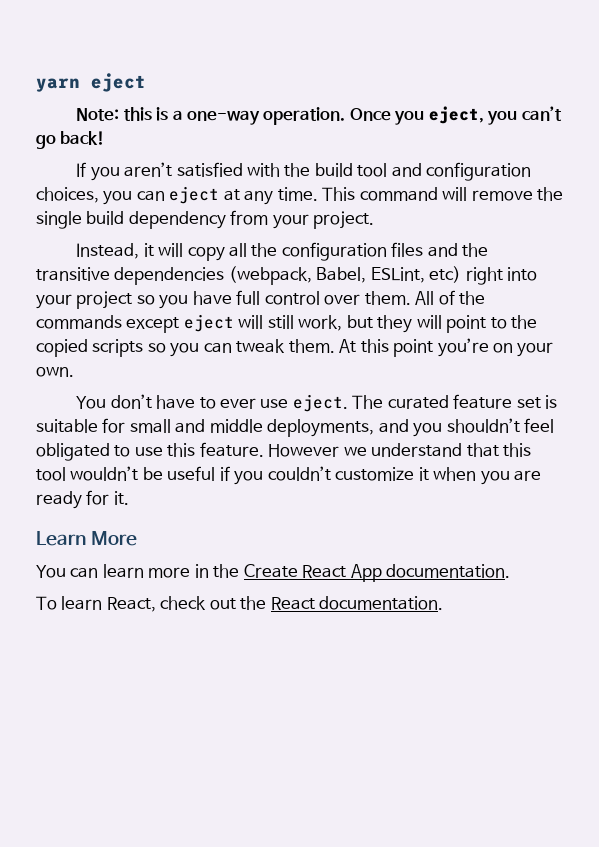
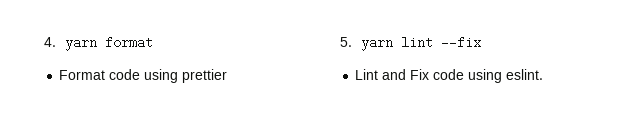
- yarn eject
- Note: this is a one-way operation. Once you eject, you can’t go back!
- If you aren’t satisfied with the build tool and configuration choices, you can eject at any time. This command will remove the single build dependency from your project.
- Instead, it will copy all the configuration files and the transitive dependencies (webpack, Babel, ESLint, etc) right into your project so you have full control over them. All of the commands except eject will still work, but they will point to the copied scripts so you can tweak them. At this point you’re on your own.
- You don’t have to ever use eject. The curated feature set is suitable for small and middle deployments, and you shouldn’t feel obligated to use this feature. However we understand that this tool wouldn’t be useful if you couldn’t customize it when you are ready for it.
- Learn More
- You can learn more in the Create React App documentation.
- To learn React, check out the React documentation.
+ 4. yarn format
+ Format code using prettier
+ 5. yarn lint --fix
+ Lint and Fix code using eslint.

